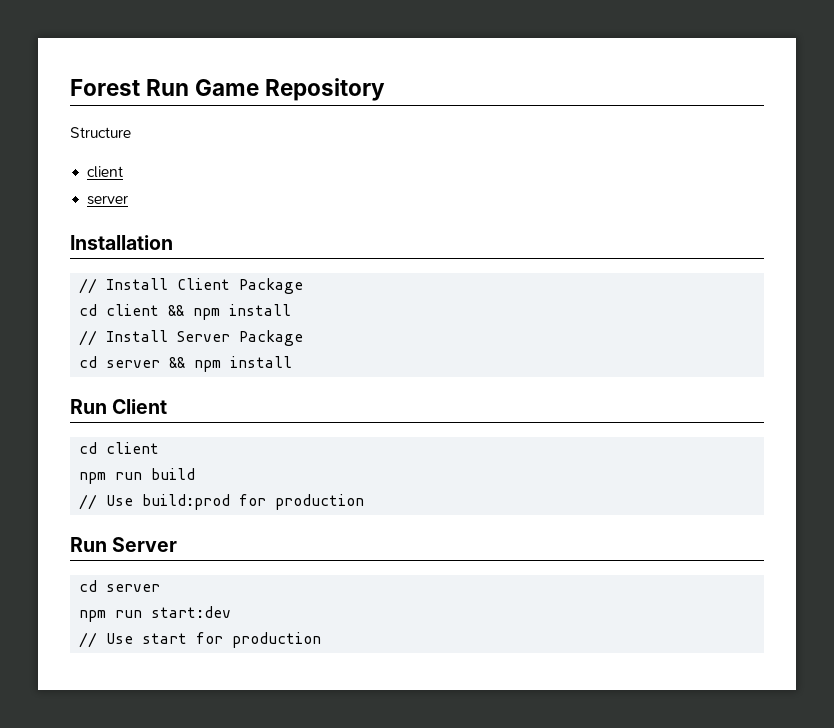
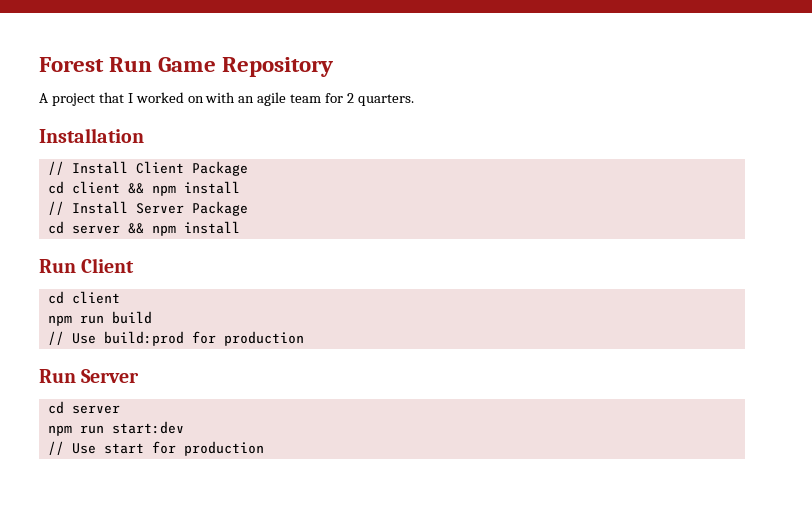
- Structure
- client
- server
+ A project that I worked on with an agile team for 2 quarters.

